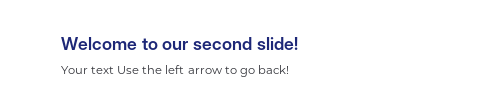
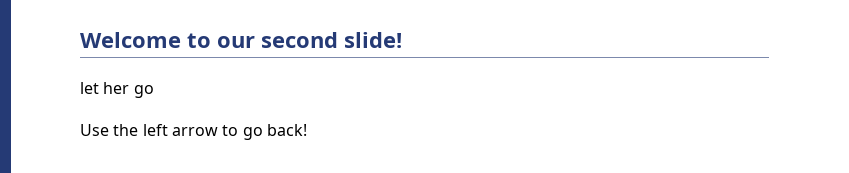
- Your text Use the left arrow to go back!
+ let her go
+ Use the left arrow to go back!

